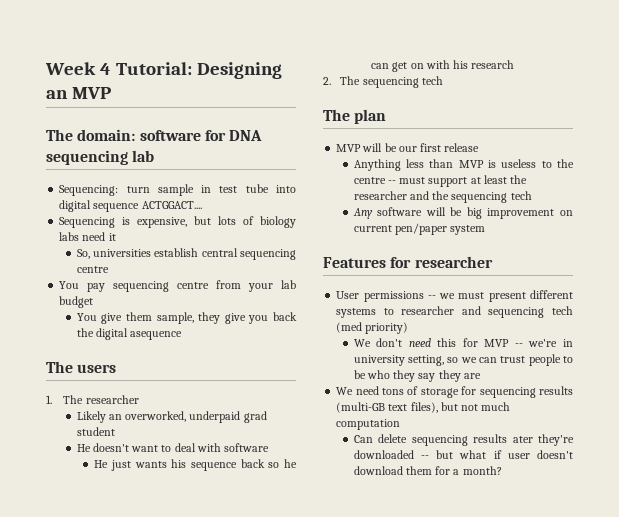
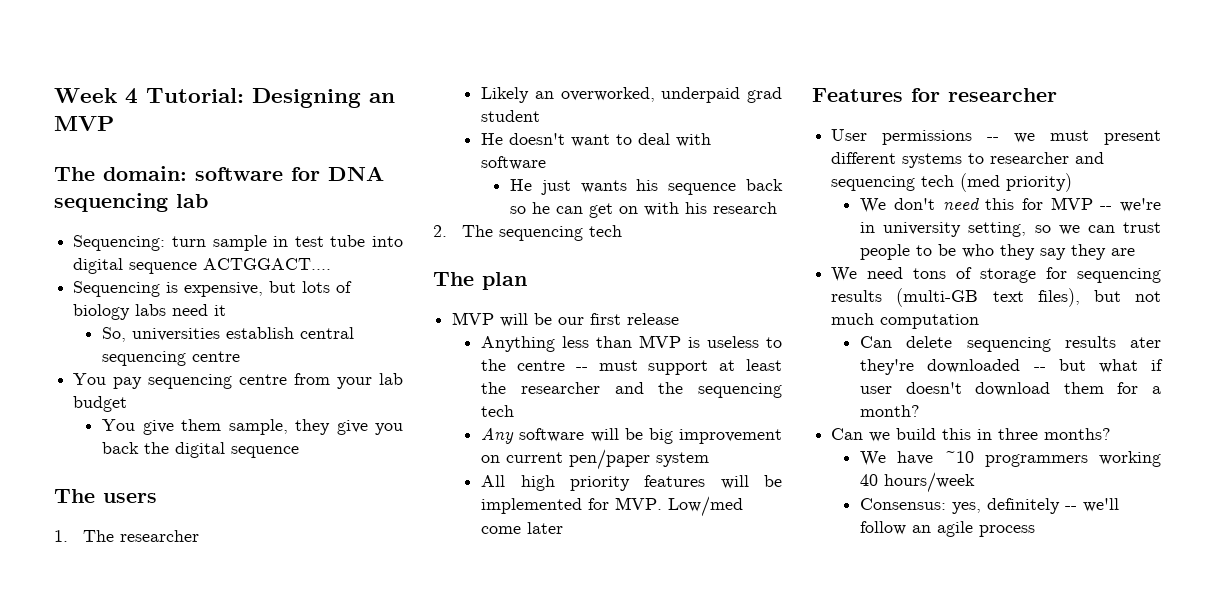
- You give them sample, they give you back the digital asequence
+ You give them sample, they give you back the digital sequence
+ All high priority features will be implemented for MVP. Low/med come later
+ Can we build this in three months?
+ We have ~10 programmers working 40 hours/week
+ Consensus: yes, definitely -- we'll follow an agile process

